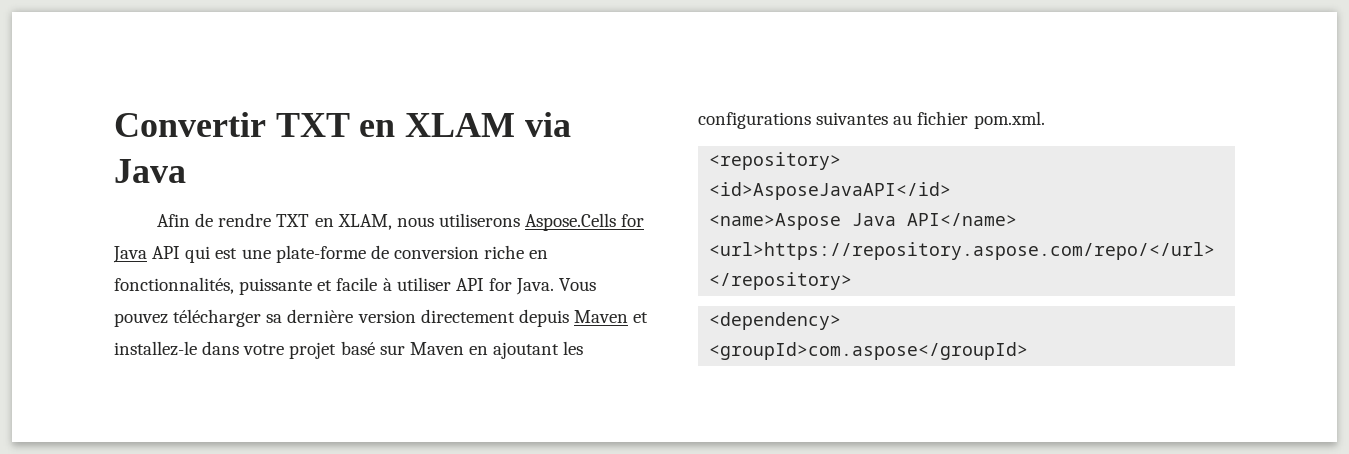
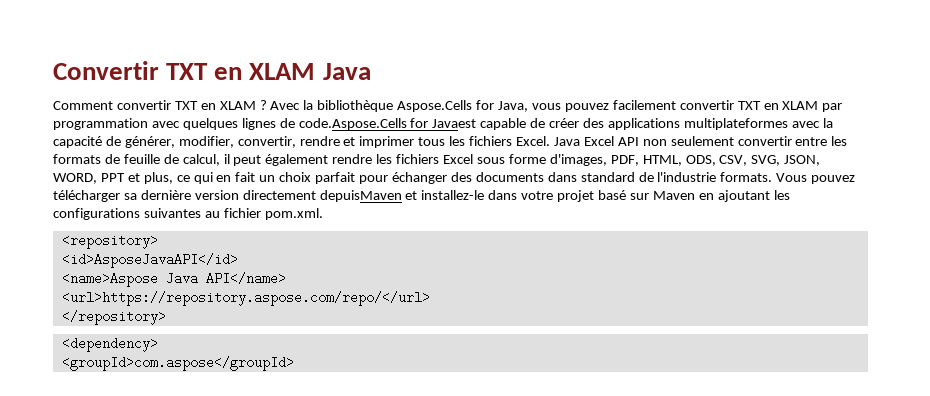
- Convertir TXT en XLAM via Java
+ Convertir TXT en XLAM Java
- Afin de rendre TXT en XLAM, nous utiliserons Aspose.Cells for Java API qui est une plate-forme de conversion riche en fonctionnalités, puissante et facile à utiliser API for Java.
+ Comment convertir TXT en XLAM ? Avec la bibliothèque Aspose.Cells for Java, vous pouvez facilement convertir TXT en XLAM par programmation avec quelques lignes de code.Aspose.Cells for Javaest capable de créer des applications multiplateformes avec la capacité de générer, modifier, convertir, rendre et imprimer tous les fichiers Excel. Java Excel API non seulement convertir entre les formats de feuille de calcul, il peut également rendre les fichiers Excel sous forme d'images, PDF, HTML, ODS, CSV, SVG, JSON, WORD, PPT et plus, ce qui en fait un choix parfait pour échanger des documents dans standard de l'industrie formats.
- Vous pouvez télécharger sa dernière version directement depuis Maven et installez-le dans votre projet basé sur Maven en ajoutant les configurations suivantes au fichier pom.xml.
+ Vous pouvez télécharger sa dernière version directement depuisMaven et installez-le dans votre projet basé sur Maven en ajoutant les configurations suivantes au fichier pom.xml.

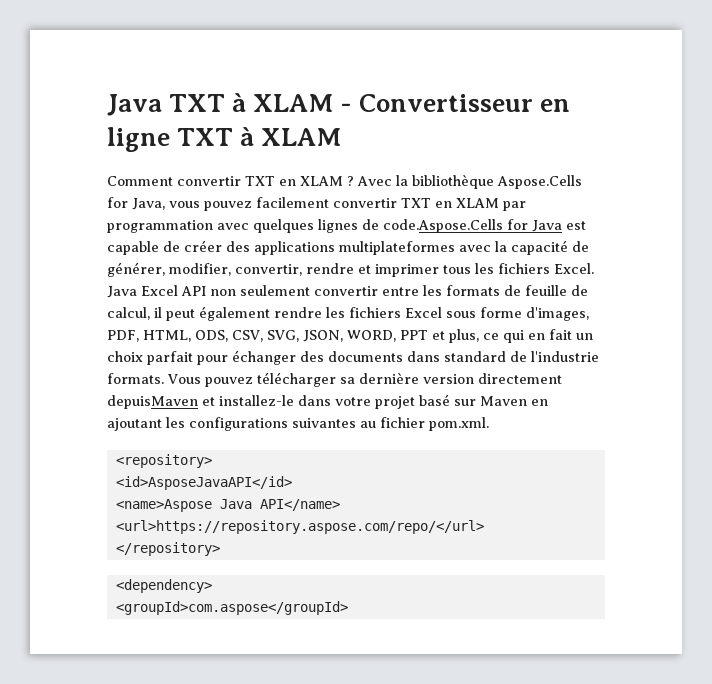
- Convertir TXT en XLAM Java
+ Java TXT à XLAM - Convertisseur en ligne TXT à XLAM
- Avec la bibliothèque Aspose.Cells for Java, vous pouvez facilement convertir TXT en XLAM par programmation avec quelques lignes de code.Aspose.Cells for Javaest capable de créer des applications multiplateformes avec la capacité de générer, modifier, convertir, rendre et imprimer tous les fichiers Excel.
+ Avec la bibliothèque Aspose.Cells for Java, vous pouvez facilement convertir TXT en XLAM par programmation avec quelques lignes de code.Aspose.Cells for Java est capable de créer des applications multiplateformes avec la capacité de générer, modifier, convertir, rendre et imprimer tous les fichiers Excel.

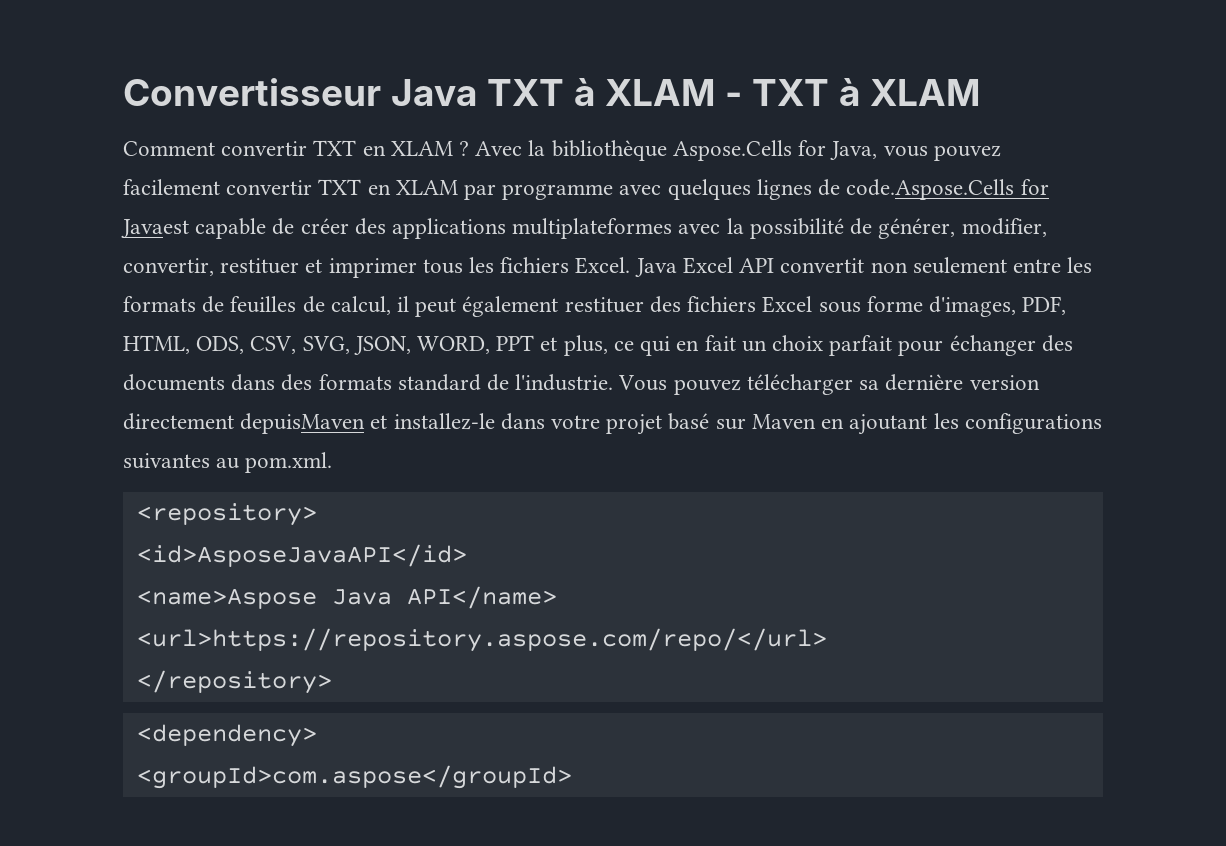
- Java TXT à XLAM - Convertisseur en ligne TXT à XLAM
+ Convertisseur Java TXT à XLAM - TXT à XLAM
- Avec la bibliothèque Aspose.Cells for Java, vous pouvez facilement convertir TXT en XLAM par programmation avec quelques lignes de code.Aspose.Cells for Java est capable de créer des applications multiplateformes avec la capacité de générer, modifier, convertir, rendre et imprimer tous les fichiers Excel.
+ Avec la bibliothèque Aspose.Cells for Java, vous pouvez facilement convertir TXT en XLAM par programme avec quelques lignes de code.Aspose.Cells for Javaest capable de créer des applications multiplateformes avec la possibilité de générer, modifier, convertir, restituer et imprimer tous les fichiers Excel.
- Java Excel API non seulement convertir entre les formats de feuille de calcul, il peut également rendre les fichiers Excel sous forme d'images, PDF, HTML, ODS, CSV, SVG, JSON, WORD, PPT et plus, ce qui en fait un choix parfait pour échanger des documents dans standard de l'industrie formats.
+ Java Excel API convertit non seulement entre les formats de feuilles de calcul, il peut également restituer des fichiers Excel sous forme d'images, PDF, HTML, ODS, CSV, SVG, JSON, WORD, PPT et plus, ce qui en fait un choix parfait pour échanger des documents dans des formats standard de l'industrie.
- Vous pouvez télécharger sa dernière version directement depuisMaven et installez-le dans votre projet basé sur Maven en ajoutant les configurations suivantes au fichier pom.xml.
+ Vous pouvez télécharger sa dernière version directement depuisMaven et installez-le dans votre projet basé sur Maven en ajoutant les configurations suivantes au pom.xml.

